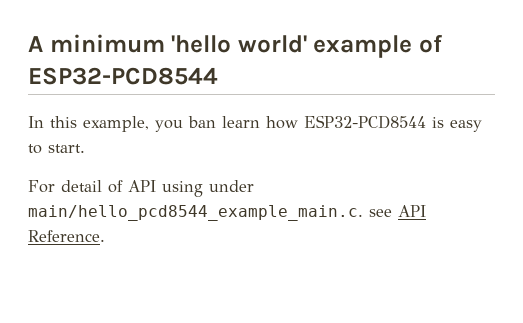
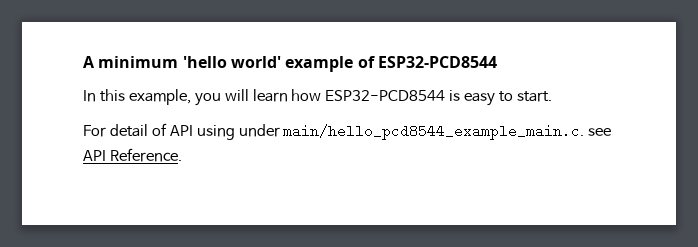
- In this example, you ban learn how ESP32-PCD8544 is easy to start.
+ In this example, you will learn how ESP32-PCD8544 is easy to start.

